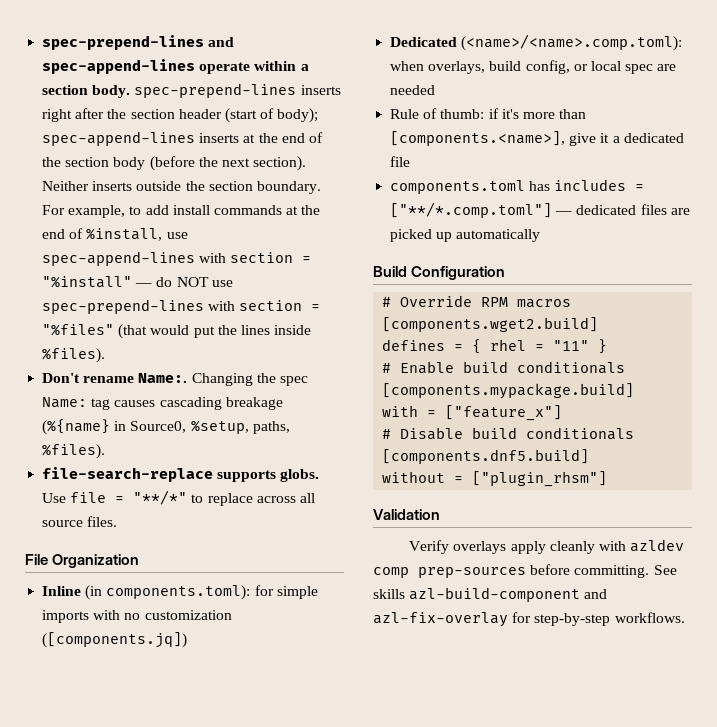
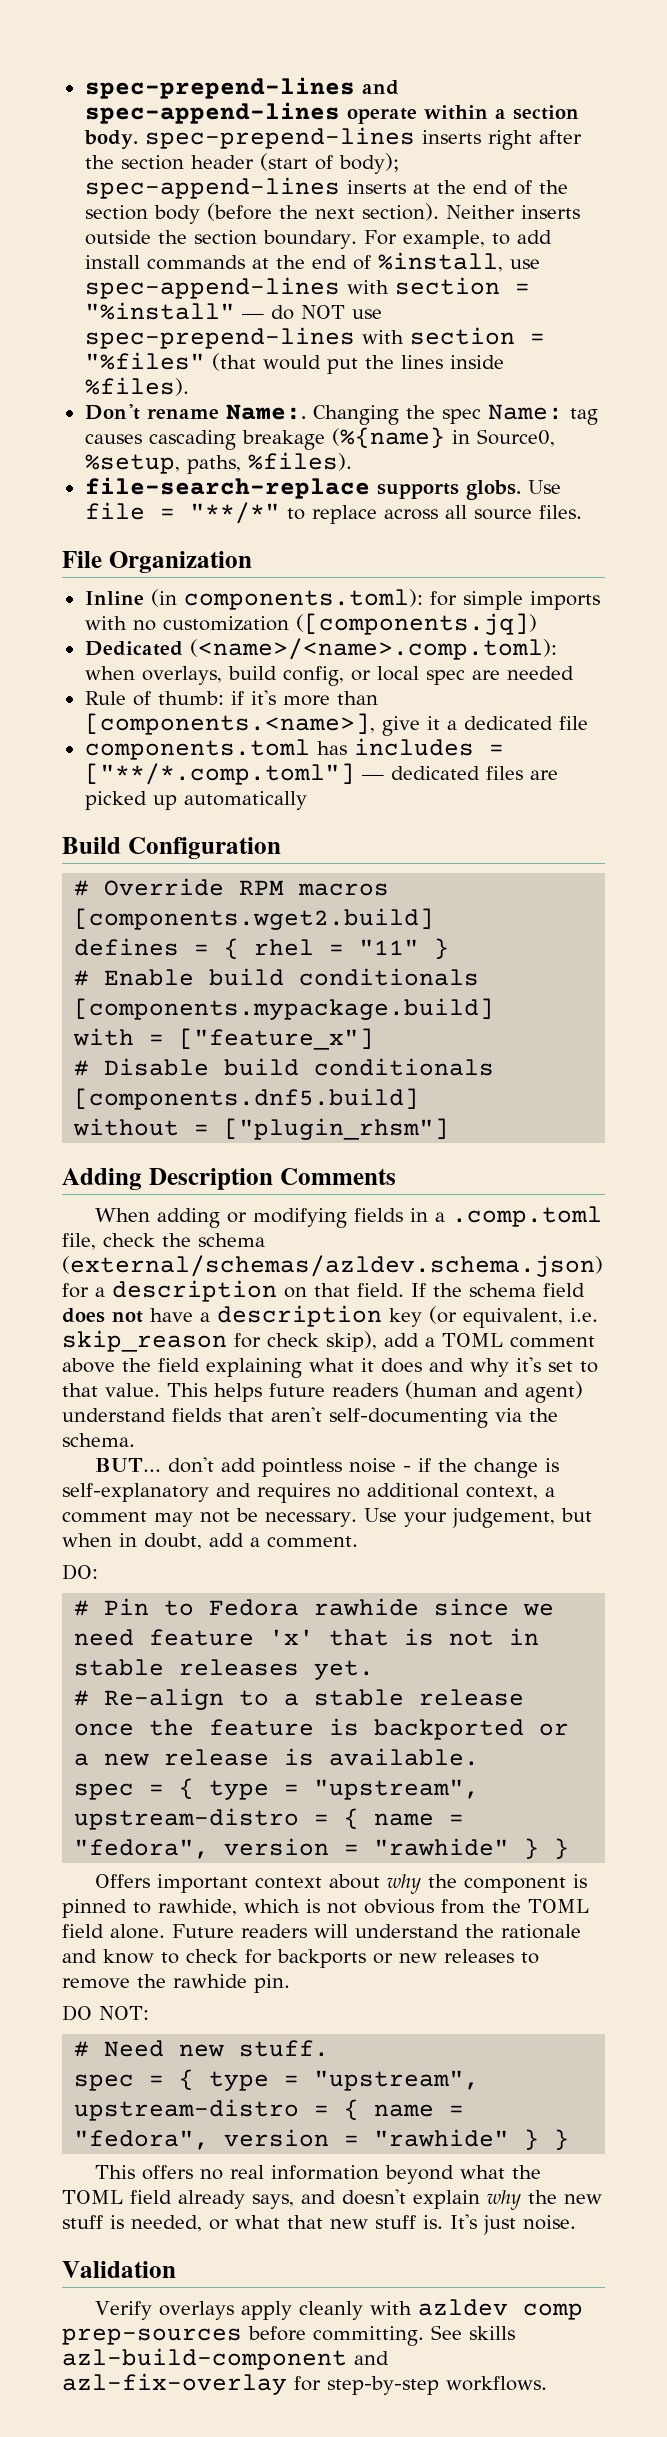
+ Adding Description Comments
+ When adding or modifying fields in a .comp.toml file, check the schema (external/schemas/azldev.schema.json) for a description on that field. If the schema field does not have a description key (or equivalent, i.e. skip_reason for check skip), add a TOML comment above the field explaining what it does and why it's set to that value. This helps future readers (human and agent) understand fields that aren't self-documenting via the schema.
+ BUT... don't add pointless noise - if the change is self-explanatory and requires no additional context, a comment may not be necessary. Use your judgement, but when in doubt, add a comment.
+ DO:
+ # Pin to Fedora rawhide since we need feature 'x' that is not in stable releases yet.
+ # Re-align to a stable release once the feature is backported or a new release is available.
+ spec = { type = "upstream", upstream-distro = { name = "fedora", version = "rawhide" } }
+ Offers important context about why the component is pinned to rawhide, which is not obvious from the TOML field alone. Future readers will understand the rationale and know to check for backports or new releases to remove the rawhide pin.
+ DO NOT:
+ # Need new stuff.
+ spec = { type = "upstream", upstream-distro = { name = "fedora", version = "rawhide" } }
+ This offers no real information beyond what the TOML field already says, and doesn't explain why the new stuff is needed, or what that new stuff is. It's just noise.

